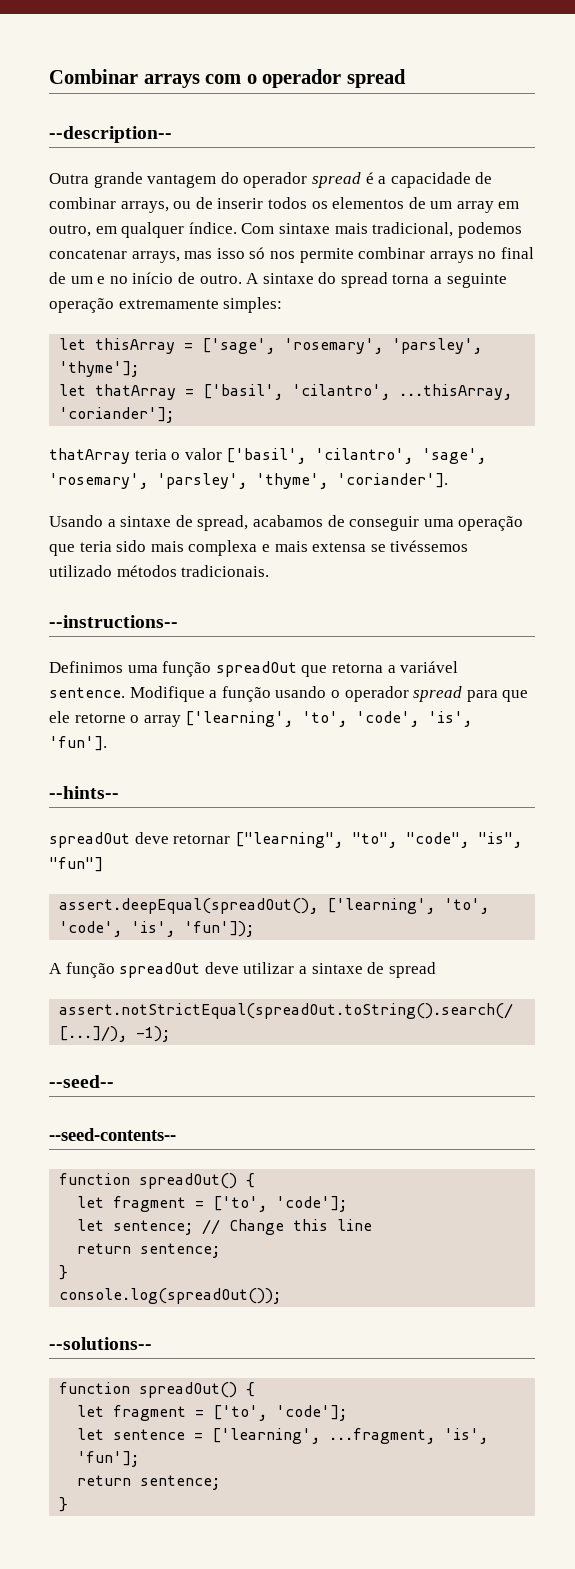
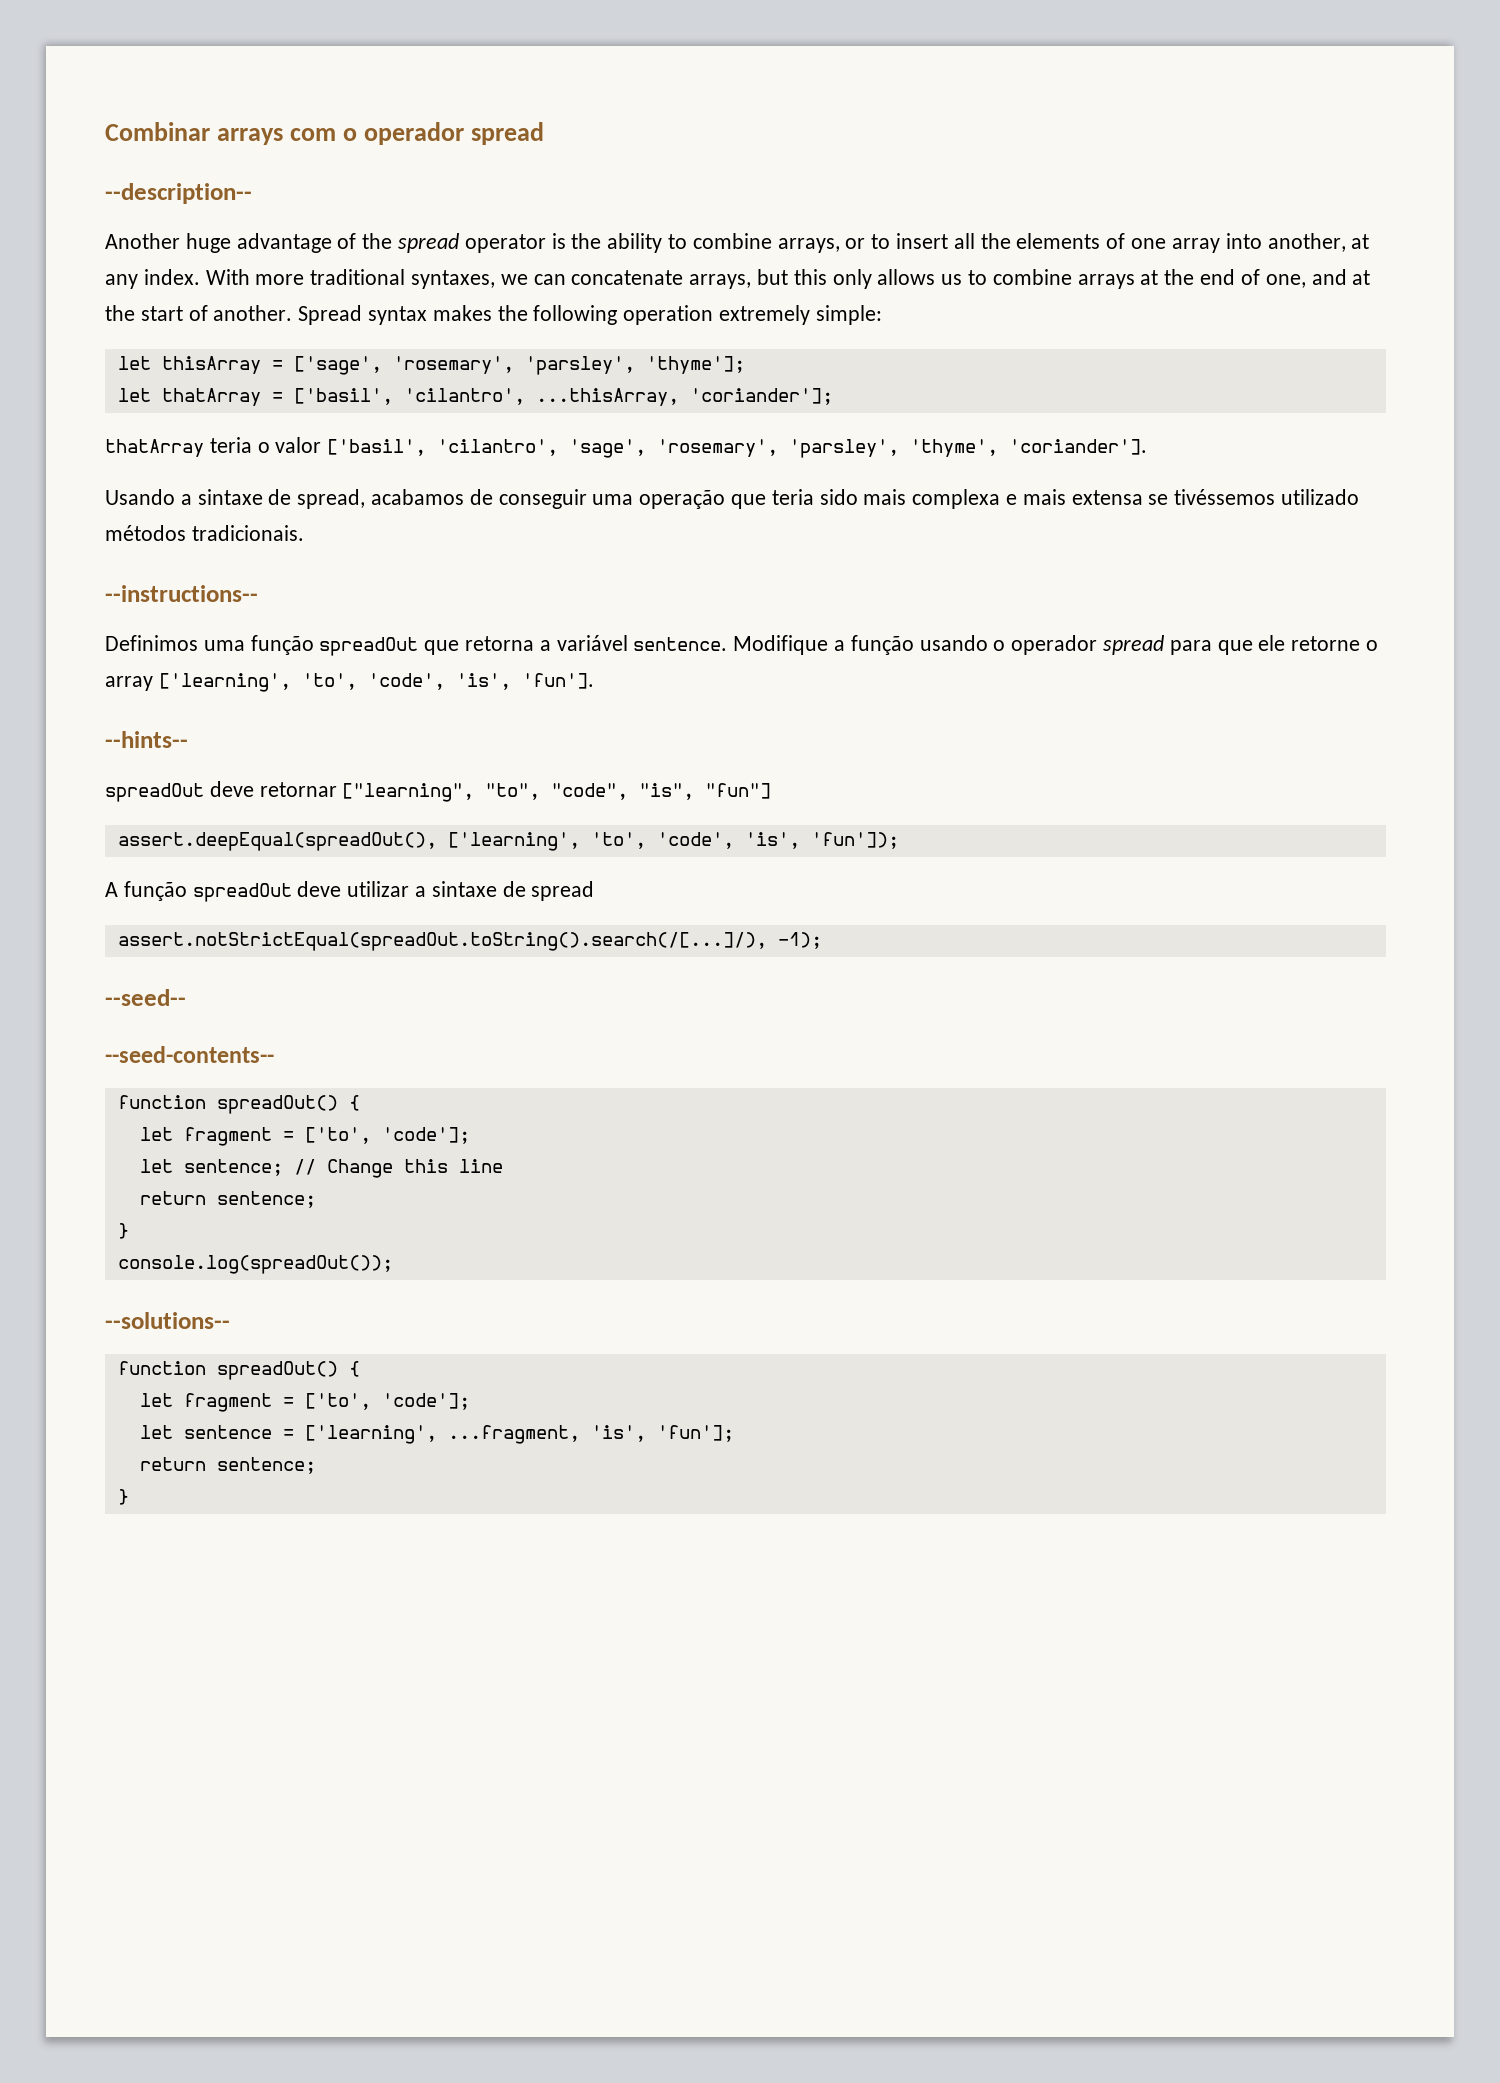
- Outra grande vantagem do operador spread é a capacidade de combinar arrays, ou de inserir todos os elementos de um array em outro, em qualquer índice. Com sintaxe mais tradicional, podemos concatenar arrays, mas isso só nos permite combinar arrays no final de um e no início de outro. A sintaxe do spread torna a seguinte operação extremamente simples:
+ Another huge advantage of the spread operator is the ability to combine arrays, or to insert all the elements of one array into another, at any index. With more traditional syntaxes, we can concatenate arrays, but this only allows us to combine arrays at the end of one, and at the start of another. Spread syntax makes the following operation extremely simple:

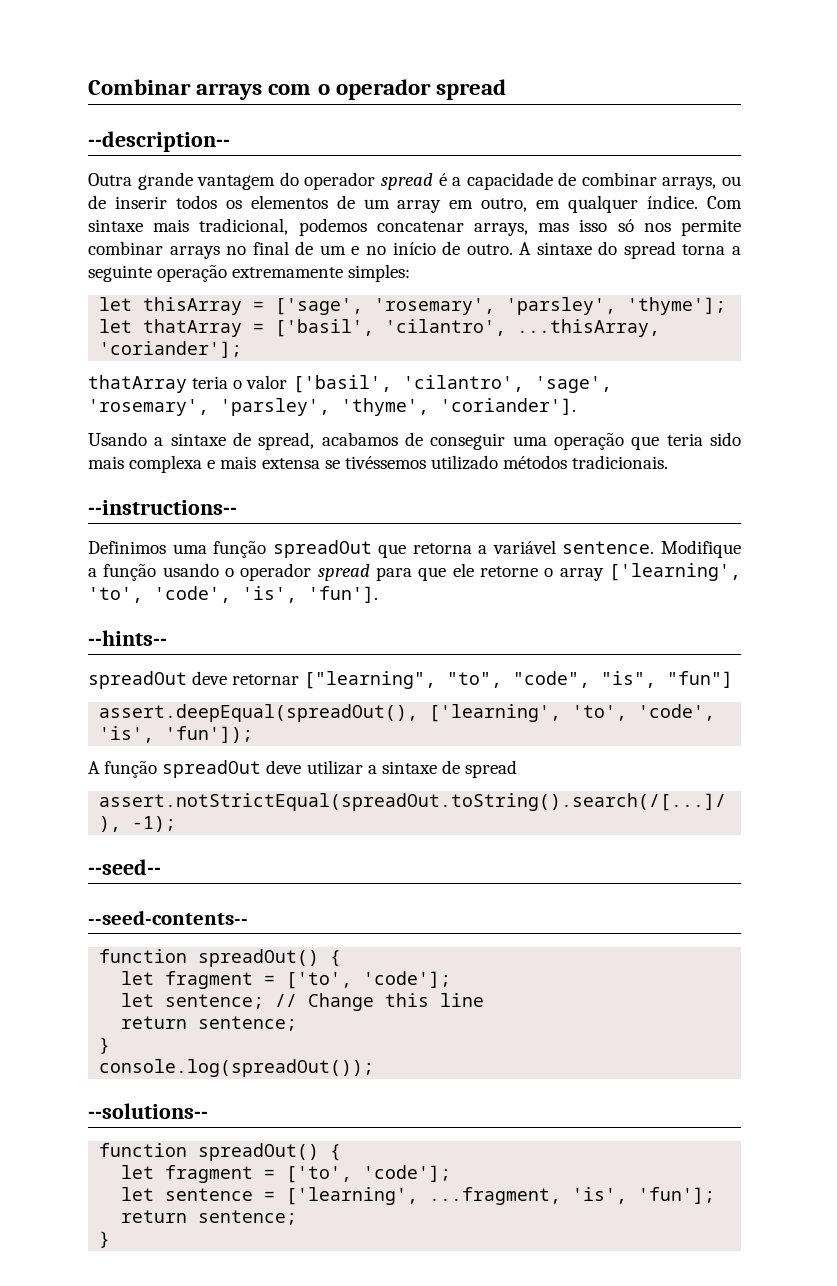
- Another huge advantage of the spread operator is the ability to combine arrays, or to insert all the elements of one array into another, at any index. With more traditional syntaxes, we can concatenate arrays, but this only allows us to combine arrays at the end of one, and at the start of another. Spread syntax makes the following operation extremely simple:
+ Outra grande vantagem do operador spread é a capacidade de combinar arrays, ou de inserir todos os elementos de um array em outro, em qualquer índice. Com sintaxe mais tradicional, podemos concatenar arrays, mas isso só nos permite combinar arrays no final de um e no início de outro. A sintaxe do spread torna a seguinte operação extremamente simples:

